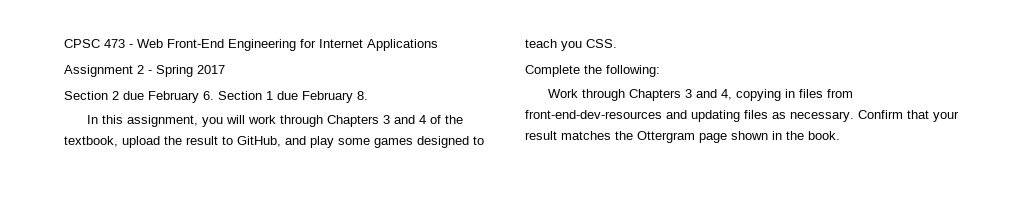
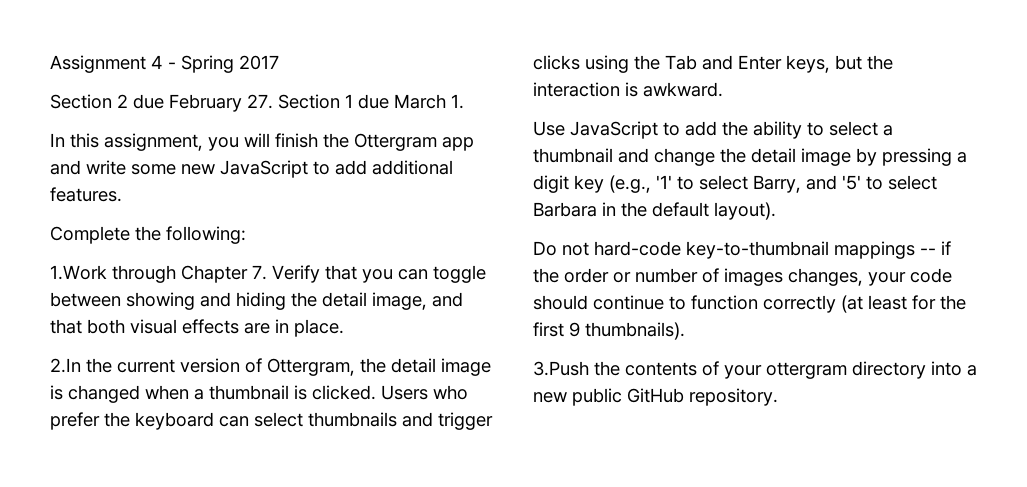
- CPSC 473 - Web Front-End Engineering for Internet Applications
- Assignment 2 - Spring 2017
+ Assignment 4 - Spring 2017
- Section 2 due February 6. Section 1 due February 8.
+ Section 2 due February 27. Section 1 due March 1.
- In this assignment, you will work through Chapters 3 and 4 of the textbook, upload the result to GitHub, and play some games designed to teach you CSS.
+ In this assignment, you will finish the Ottergram app and write some new JavaScript to add additional features.
  Complete the following:
- Work through Chapters 3 and 4, copying in files from front-end-dev-resources and updating files as necessary. Confirm that your result matches the Ottergram page shown in the book.
+ 1.Work through Chapter 7. Verify that you can toggle between showing and hiding the detail image, and that both visual effects are in place.
+ 2.In the current version of Ottergram, the detail image is changed when a thumbnail is clicked. Users who prefer the keyboard can select thumbnails and trigger clicks using the Tab and Enter keys, but the interaction is awkward.
+ Use JavaScript to add the ability to select a thumbnail and change the detail image by pressing a digit key (e.g., '1' to select Barry, and '5' to select Barbara in the default layout).
+ Do not hard-code key-to-thumbnail mappings -- if the order or number of images changes, your code should continue to function correctly (at least for the first 9 thumbnails).
+ 3.Push the contents of your ottergram directory into a new public GitHub repository.

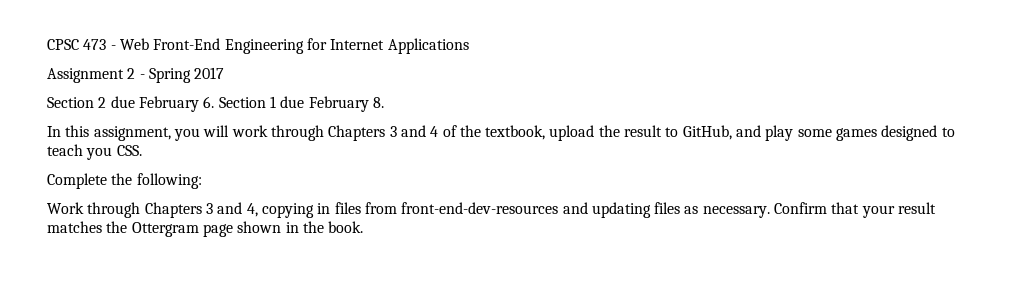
- Assignment 4 - Spring 2017
+ CPSC 473 - Web Front-End Engineering for Internet Applications
+ Assignment 2 - Spring 2017
- Section 2 due February 27. Section 1 due March 1.
+ Section 2 due February 6. Section 1 due February 8.
- In this assignment, you will finish the Ottergram app and write some new JavaScript to add additional features.
+ In this assignment, you will work through Chapters 3 and 4 of the textbook, upload the result to GitHub, and play some games designed to teach you CSS.
  Complete the following:
- 1.Work through Chapter 7. Verify that you can toggle between showing and hiding the detail image, and that both visual effects are in place.
- 2.In the current version of Ottergram, the detail image is changed when a thumbnail is clicked. Users who prefer the keyboard can select thumbnails and trigger clicks using the Tab and Enter keys, but the interaction is awkward.
- Use JavaScript to add the ability to select a thumbnail and change the detail image by pressing a digit key (e.g., '1' to select Barry, and '5' to select Barbara in the default layout).
- Do not hard-code key-to-thumbnail mappings -- if the order or number of images changes, your code should continue to function correctly (at least for the first 9 thumbnails).
- 3.Push the contents of your ottergram directory into a new public GitHub repository.
+ Work through Chapters 3 and 4, copying in files from front-end-dev-resources and updating files as necessary. Confirm that your result matches the Ottergram page shown in the book.

